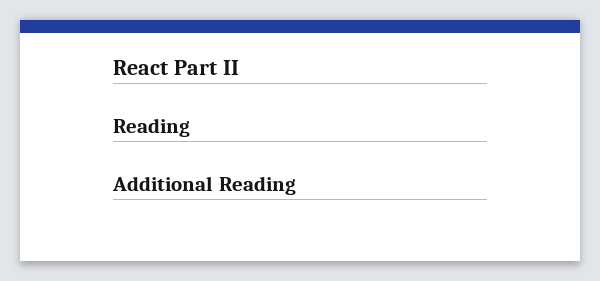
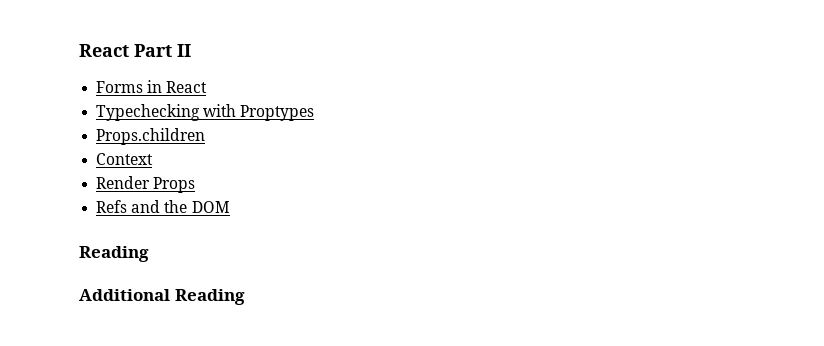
+ Forms in React
+ Typechecking with Proptypes
+ Props.children
+ Context
+ Render Props
+ Refs and the DOM

